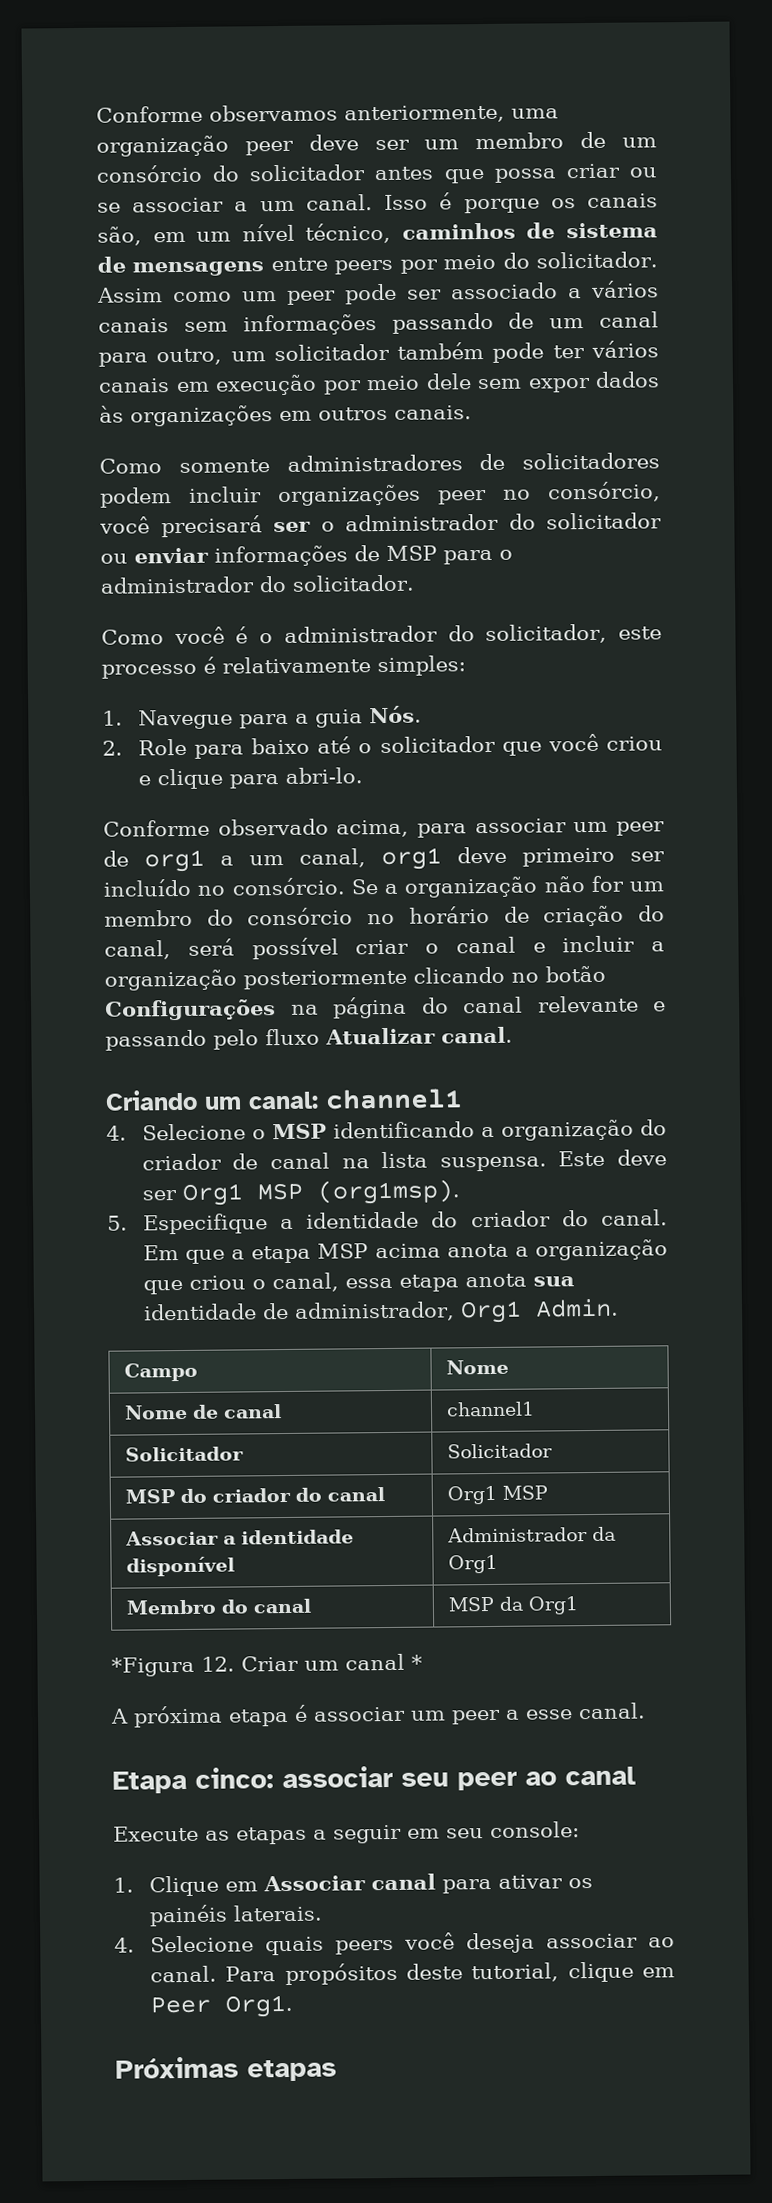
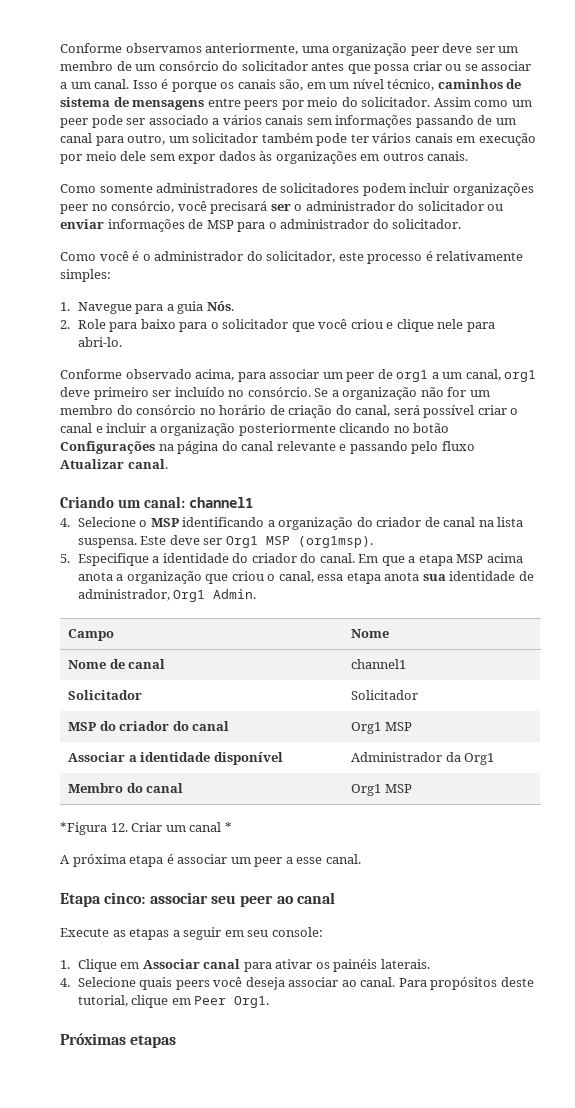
- 2. Role para baixo até o solicitador que você criou e clique para abri-lo.
+ 2. Role para baixo para o solicitador que você criou e clique nele para abri-lo.
- Membro do canal | MSP da Org1
+ Membro do canal | Org1 MSP

